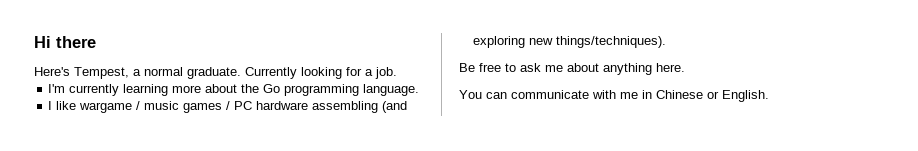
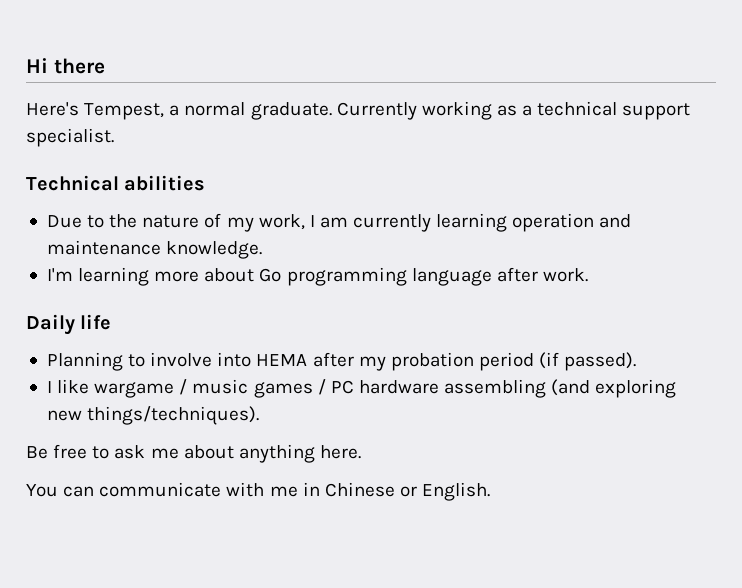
- Currently looking for a job.
+ Currently working as a technical support specialist.
+ Technical abilities
+ Due to the nature of my work, I am currently learning operation and maintenance knowledge.
- I'm currently learning more about the Go programming language.
+ I'm learning more about Go programming language after work.
+ Daily life
+ Planning to involve into HEMA after my probation period (if passed).

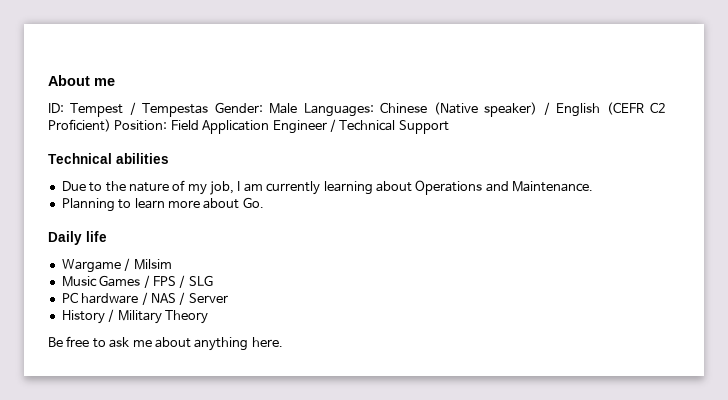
- Hi there
- Here's Tempest, a normal graduate. Currently working as a technical support specialist.
+ About me
+ ID: Tempest / Tempestas Gender: Male Languages: Chinese (Native speaker) / English (CEFR C2 Proficient) Position: Field Application Engineer / Technical Support
- Due to the nature of my work, I am currently learning operation and maintenance knowledge.
- I'm learning more about Go programming language after work.
+ Due to the nature of my job, I am currently learning about Operations and Maintenance.
+ Planning to learn more about Go.
  Daily life
- Planning to involve into HEMA after my probation period (if passed).
- I like wargame / music games / PC hardware assembling (and exploring new things/techniques).
+ Wargame / Milsim
+ Music Games / FPS / SLG
+ PC hardware / NAS / Server
+ History / Military Theory
- You can communicate with me in Chinese or English.

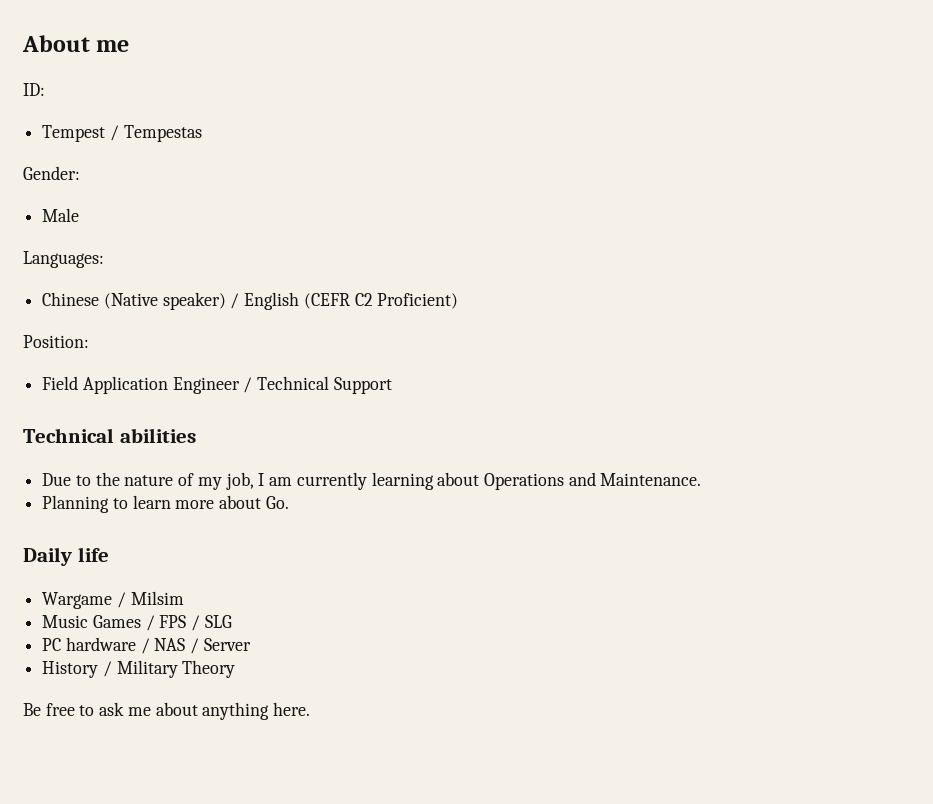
- ID: Tempest / Tempestas Gender: Male Languages: Chinese (Native speaker) / English (CEFR C2 Proficient) Position: Field Application Engineer / Technical Support
+ ID:
+ Tempest / Tempestas
+ Gender:
+ Male
+ Languages:
+ Chinese (Native speaker) / English (CEFR C2 Proficient)
+ Position:
+ Field Application Engineer / Technical Support

